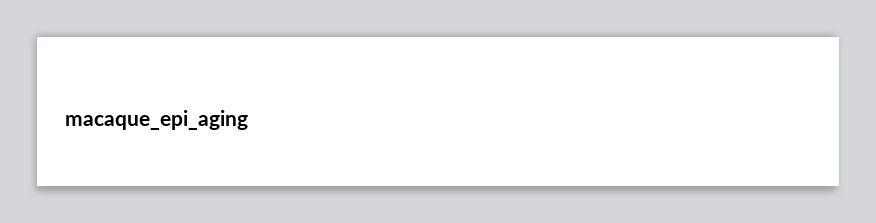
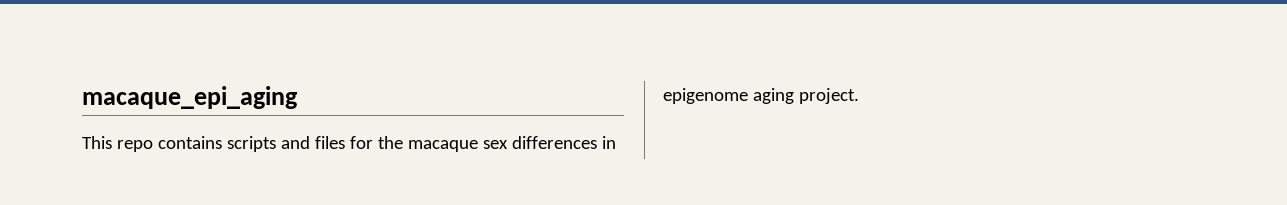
+ This repo contains scripts and files for the macaque sex differences in epigenome aging project.

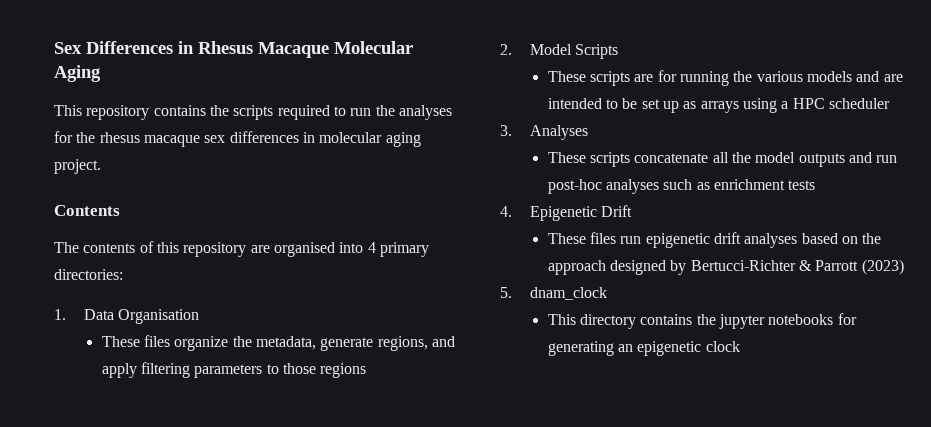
- macaque_epi_aging
- This repo contains scripts and files for the macaque sex differences in epigenome aging project.
+ Sex Differences in Rhesus Macaque Molecular Aging
+ This repository contains the scripts required to run the analyses for the rhesus macaque sex differences in molecular aging project.
+ Contents
+ The contents of this repository are organised into 4 primary directories:
+ 1. Data Organisation
+ These files organize the metadata, generate regions, and apply filtering parameters to those regions
+ 2. Model Scripts
+ These scripts are for running the various models and are intended to be set up as arrays using a HPC scheduler
+ 3. Analyses
+ These scripts concatenate all the model outputs and run post-hoc analyses such as enrichment tests
+ 4. Epigenetic Drift
+ These files run epigenetic drift analyses based on the approach designed by Bertucci-Richter & Parrott (2023)
+ 5. dnam_clock
+ This directory contains the jupyter notebooks for generating an epigenetic clock

